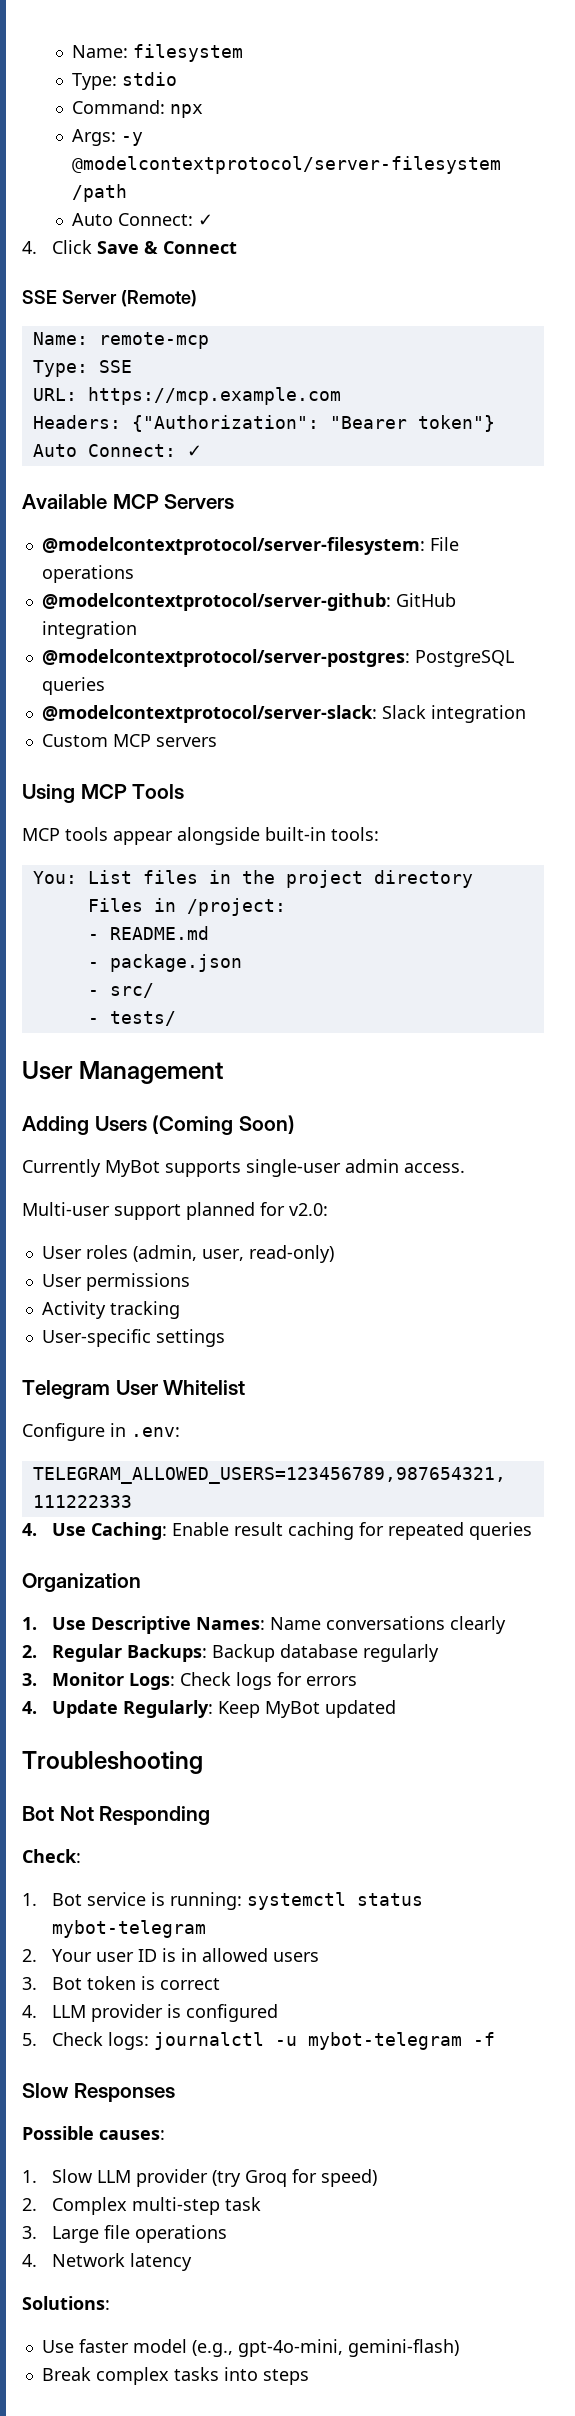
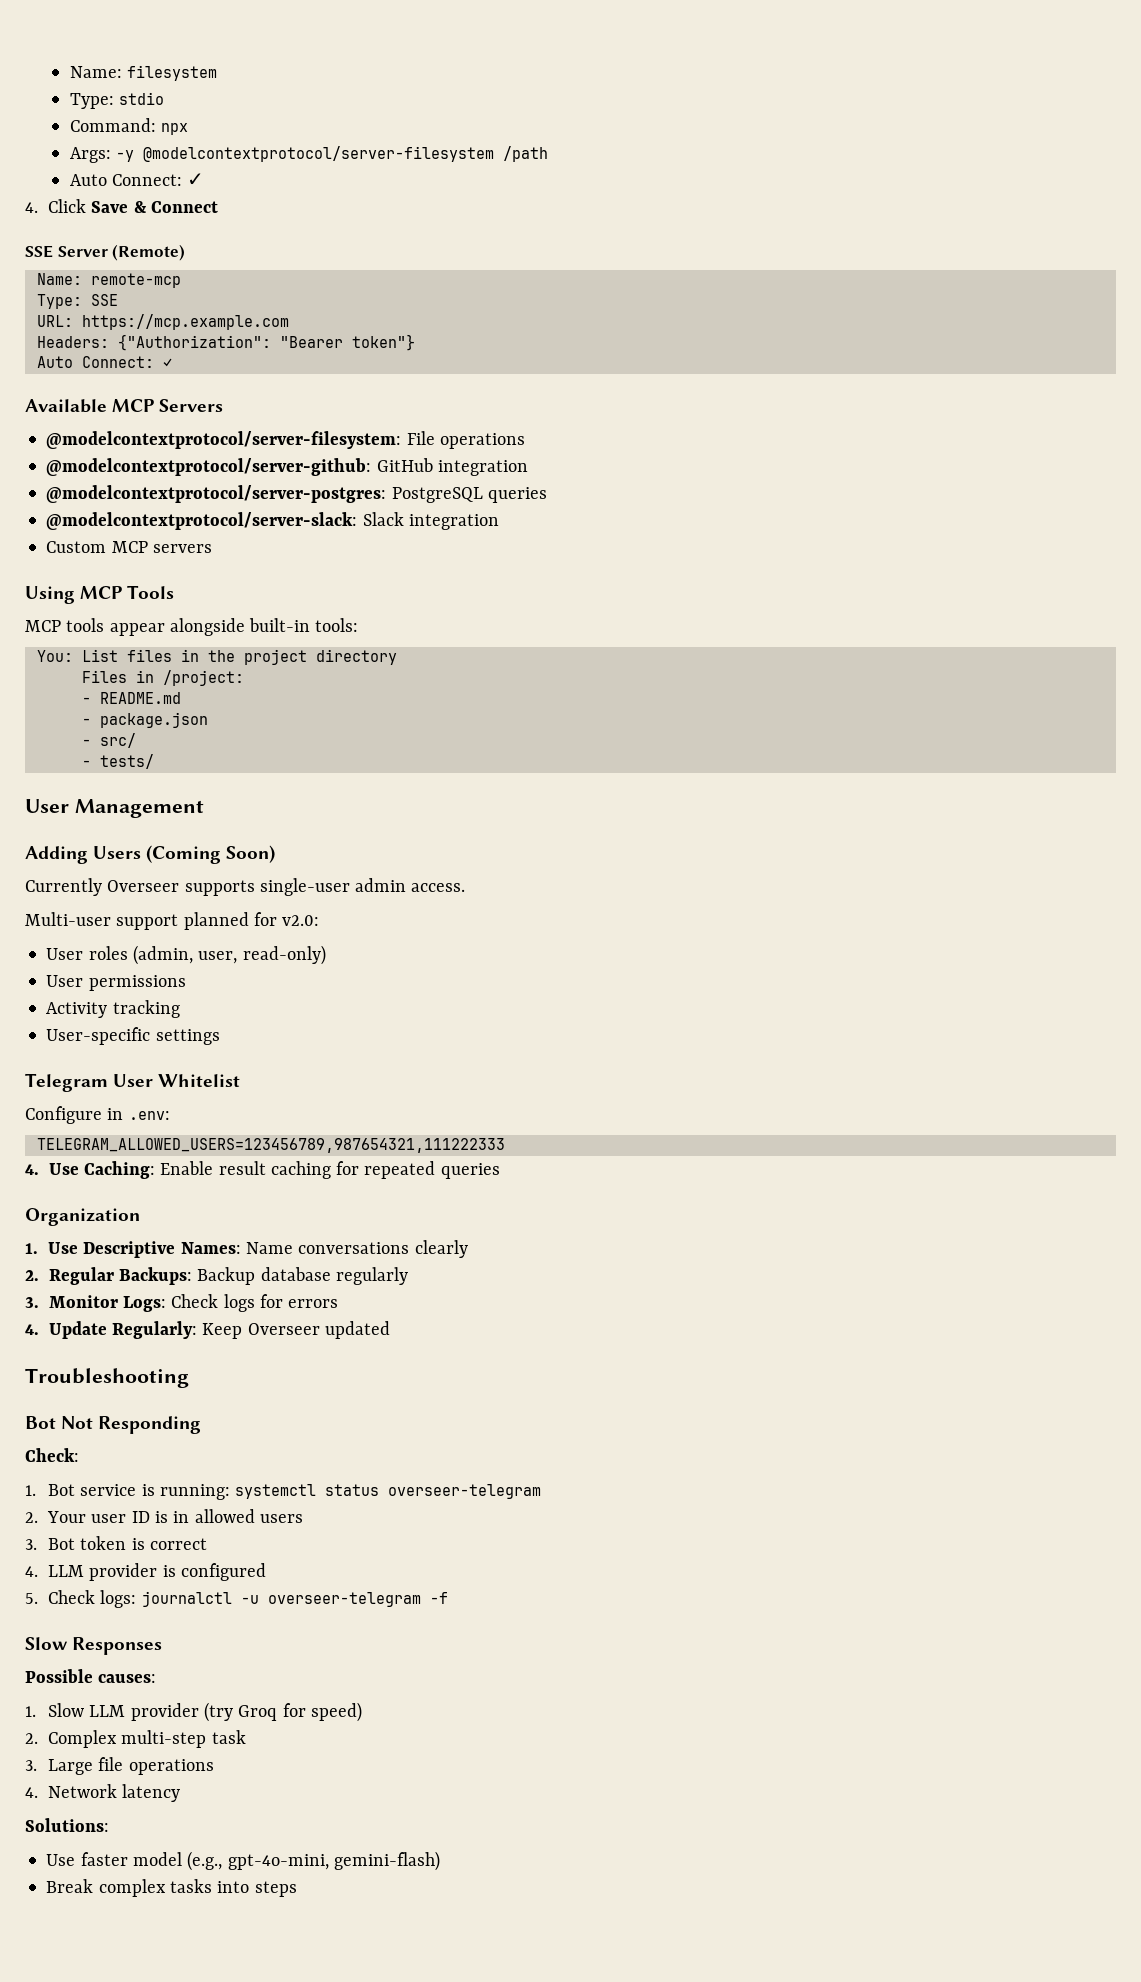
- Currently MyBot supports single-user admin access.
+ Currently Overseer supports single-user admin access.
- 4. Update Regularly: Keep MyBot updated
+ 4. Update Regularly: Keep Overseer updated
- 1. Bot service is running: systemctl status mybot-telegram
+ 1. Bot service is running: systemctl status overseer-telegram
- 5. Check logs: journalctl -u mybot-telegram -f
+ 5. Check logs: journalctl -u overseer-telegram -f

